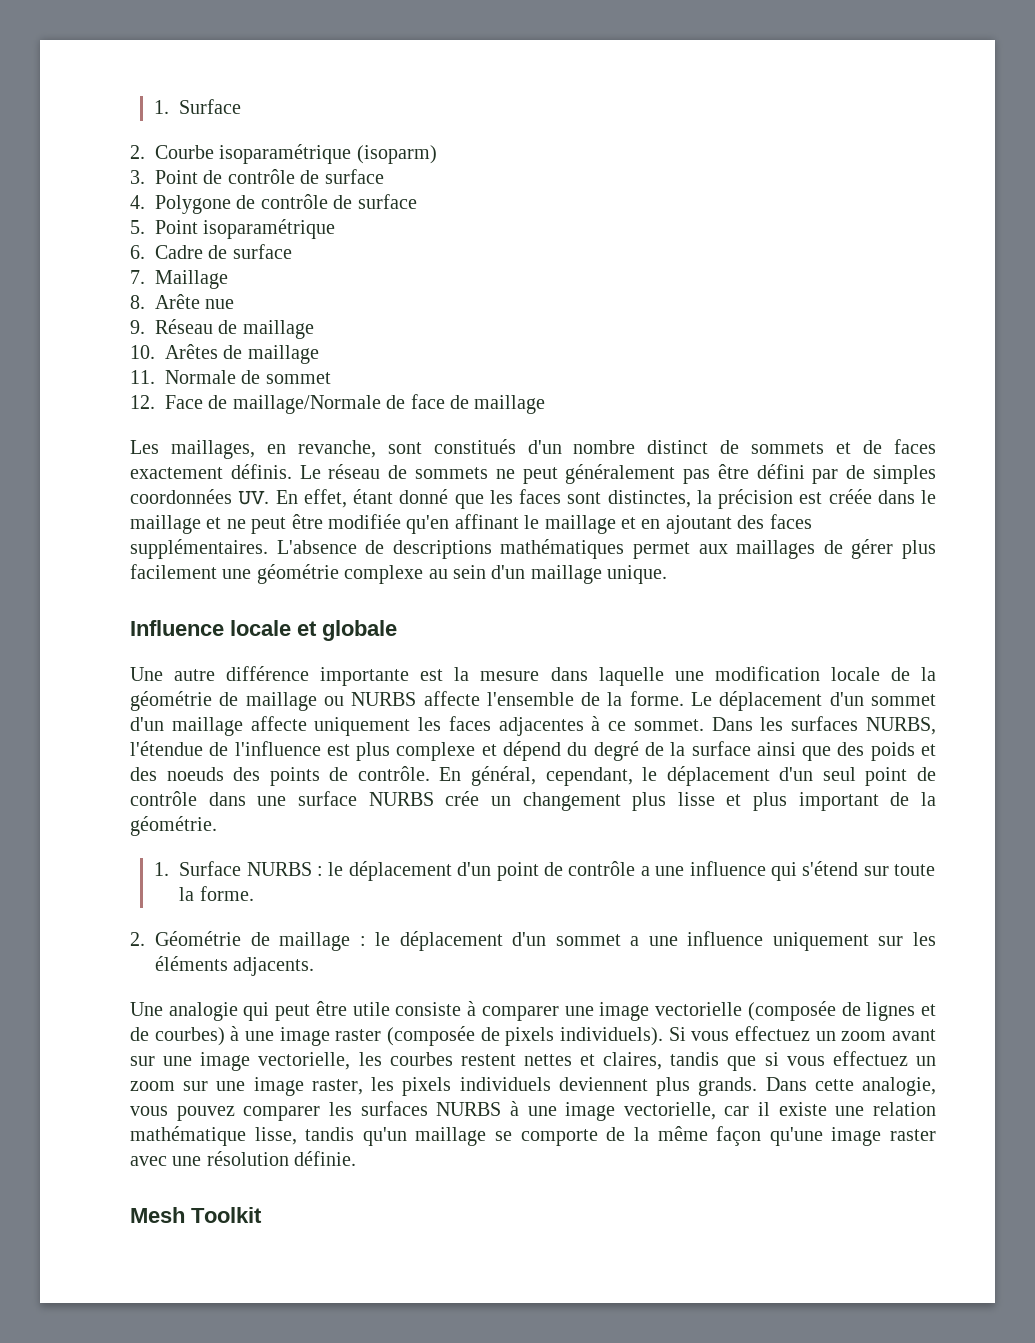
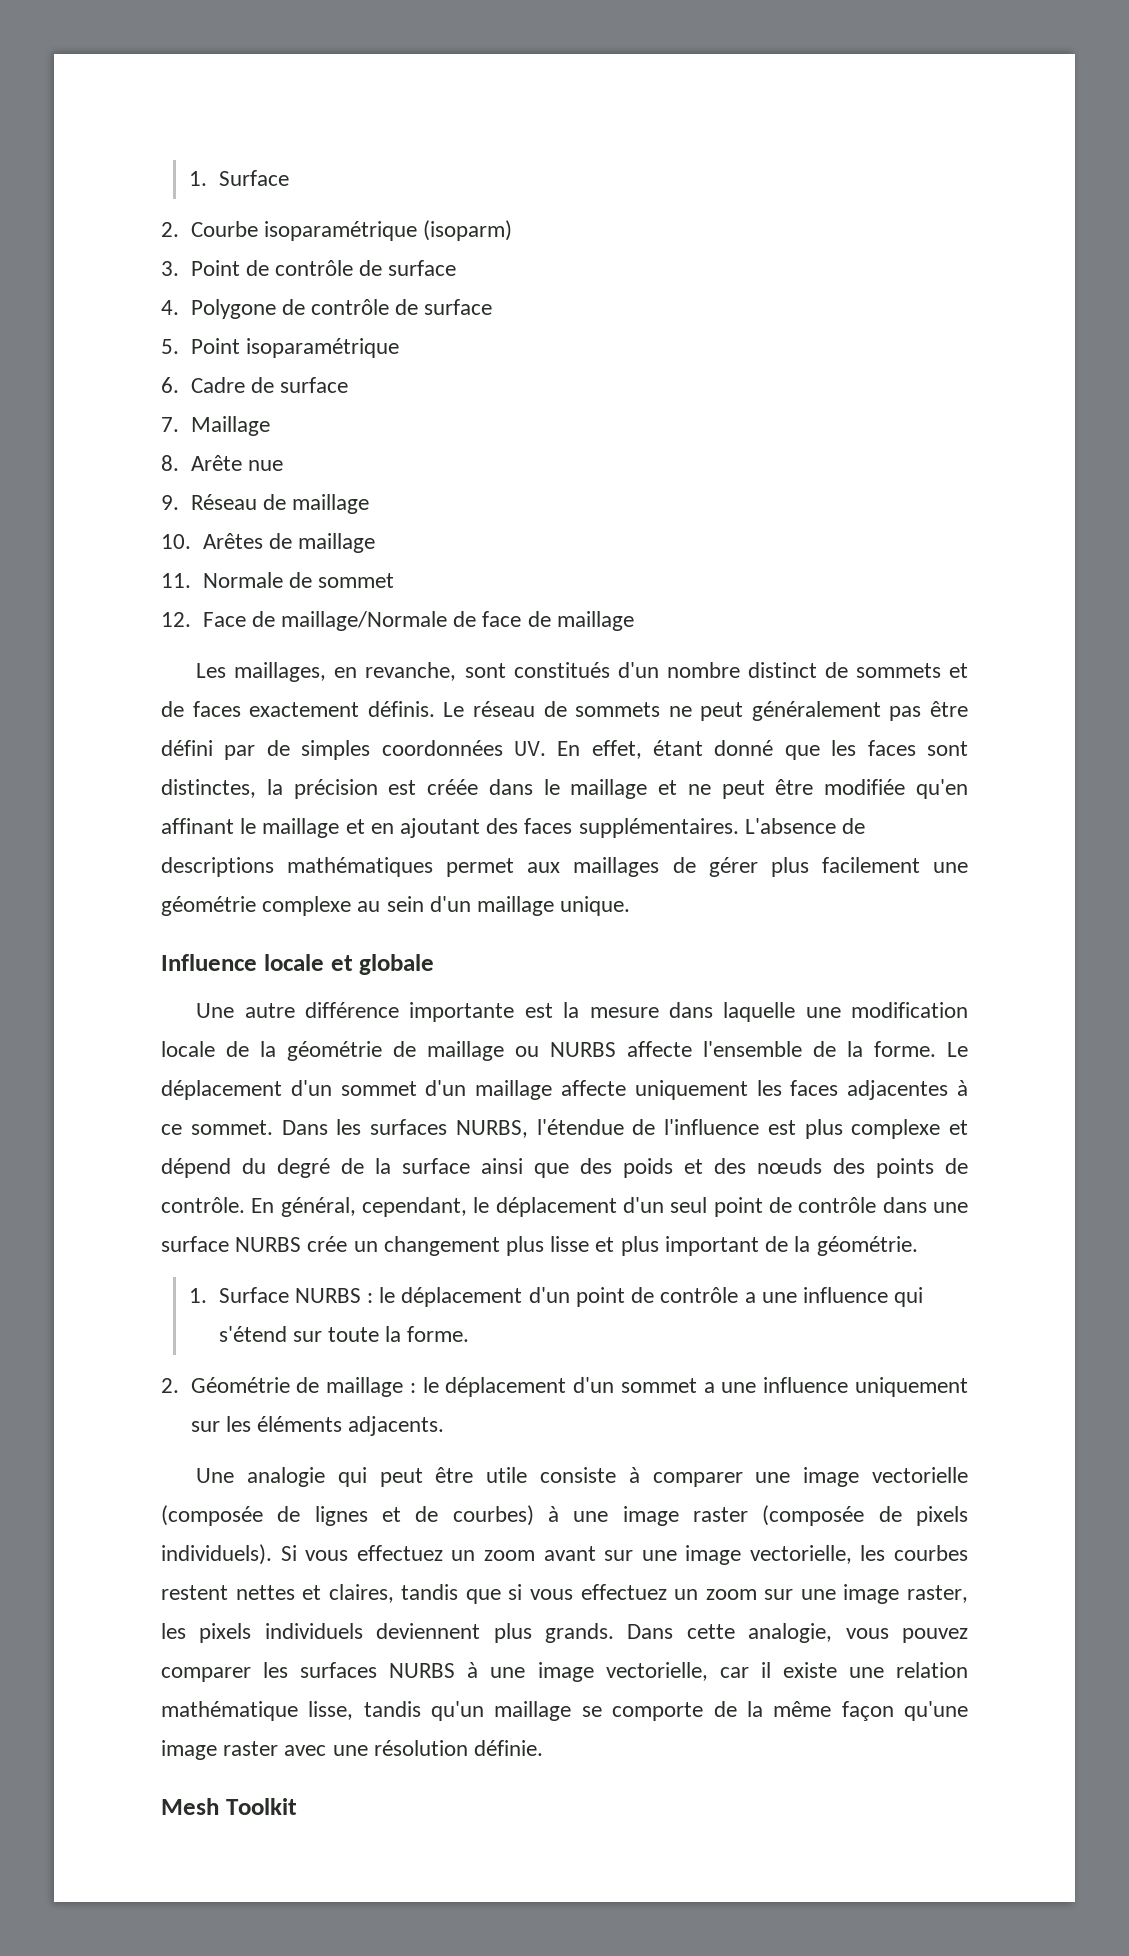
- Dans les surfaces NURBS, l'étendue de l'influence est plus complexe et dépend du degré de la surface ainsi que des poids et des noeuds des points de contrôle.
+ Dans les surfaces NURBS, l'étendue de l'influence est plus complexe et dépend du degré de la surface ainsi que des poids et des nœuds des points de contrôle.

